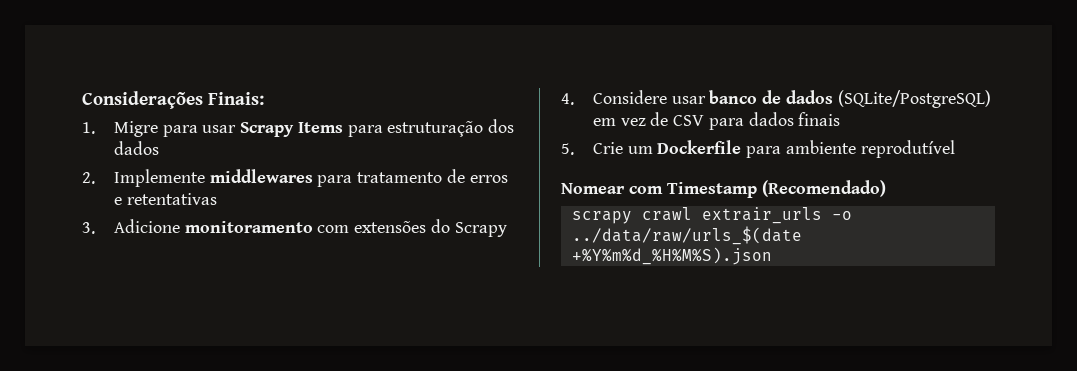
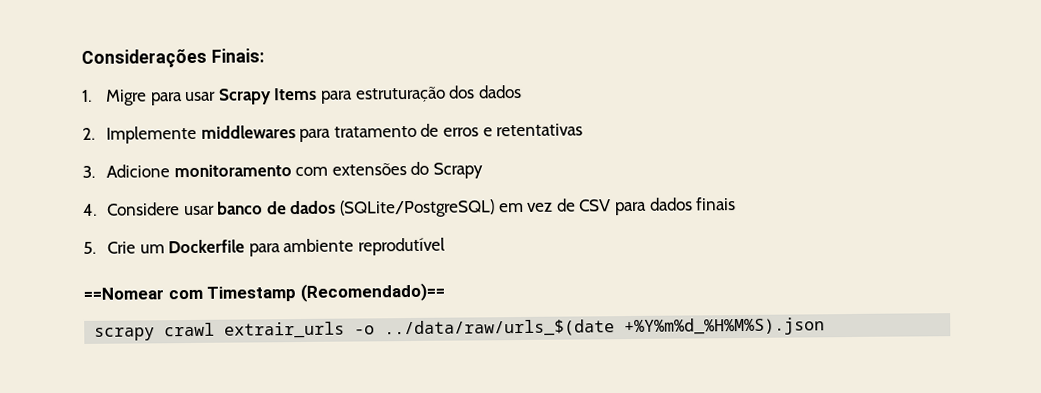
- Nomear com Timestamp (Recomendado)
+ ==Nomear com Timestamp (Recomendado)==

